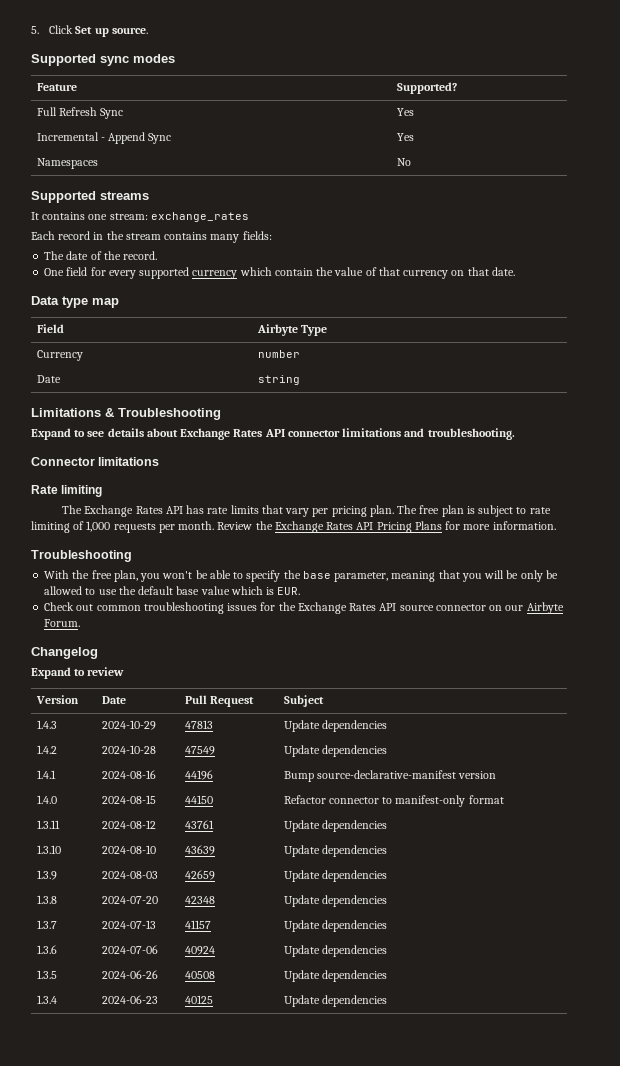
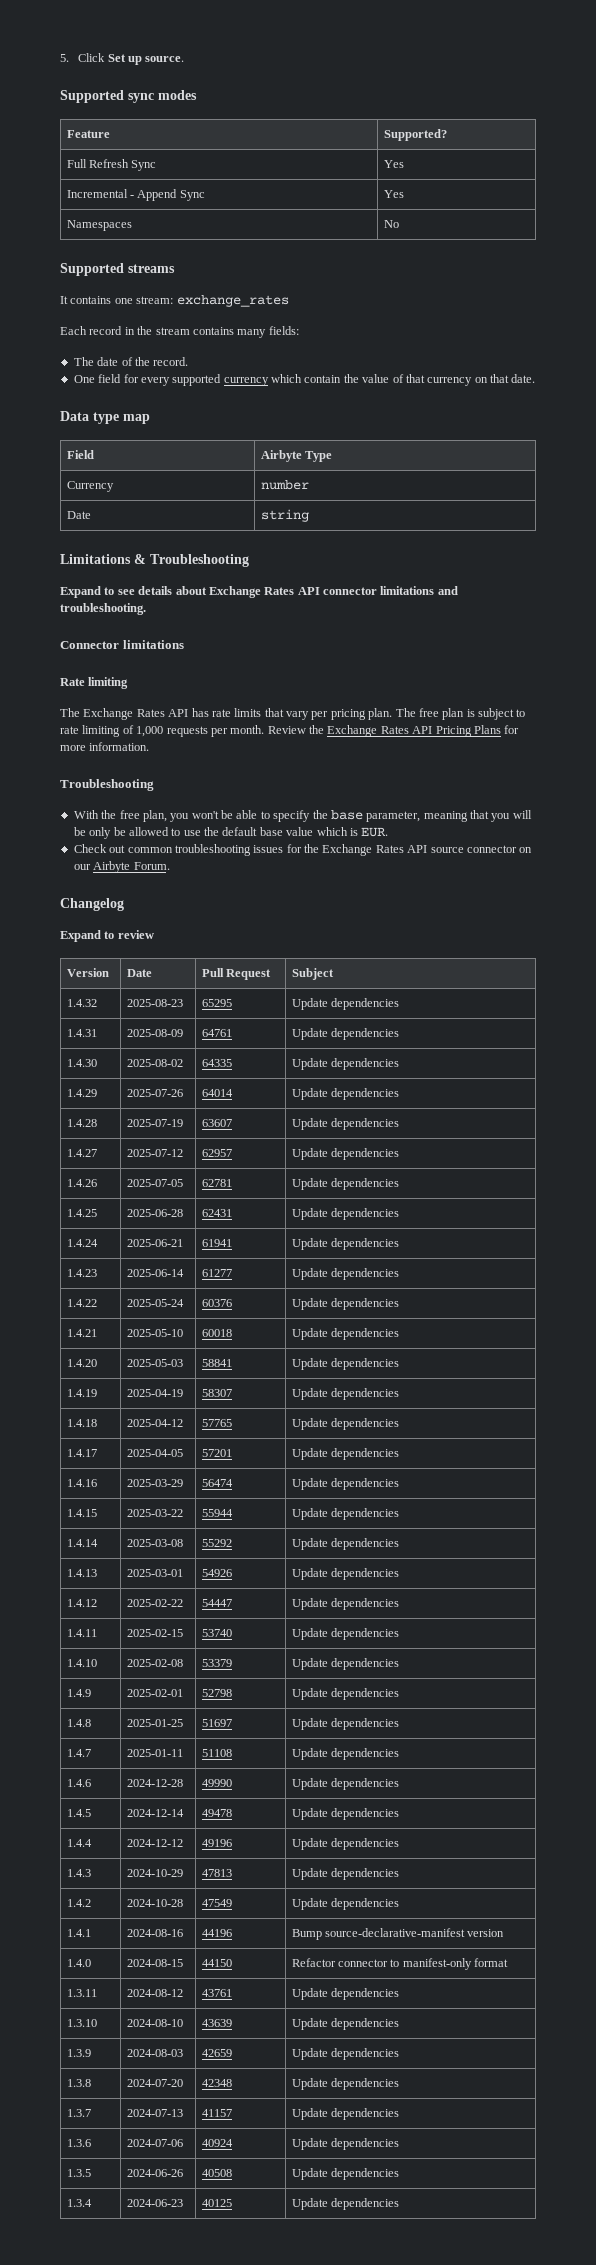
+ 1.4.32 | 2025-08-23 | 65295 | Update dependencies
+ 1.4.31 | 2025-08-09 | 64761 | Update dependencies
+ 1.4.30 | 2025-08-02 | 64335 | Update dependencies
+ 1.4.29 | 2025-07-26 | 64014 | Update dependencies
+ 1.4.28 | 2025-07-19 | 63607 | Update dependencies
+ 1.4.27 | 2025-07-12 | 62957 | Update dependencies
+ 1.4.26 | 2025-07-05 | 62781 | Update dependencies
+ 1.4.25 | 2025-06-28 | 62431 | Update dependencies
+ 1.4.24 | 2025-06-21 | 61941 | Update dependencies
+ 1.4.23 | 2025-06-14 | 61277 | Update dependencies
+ 1.4.22 | 2025-05-24 | 60376 | Update dependencies
+ 1.4.21 | 2025-05-10 | 60018 | Update dependencies
+ 1.4.20 | 2025-05-03 | 58841 | Update dependencies
+ 1.4.19 | 2025-04-19 | 58307 | Update dependencies
+ 1.4.18 | 2025-04-12 | 57765 | Update dependencies
+ 1.4.17 | 2025-04-05 | 57201 | Update dependencies
+ 1.4.16 | 2025-03-29 | 56474 | Update dependencies
+ 1.4.15 | 2025-03-22 | 55944 | Update dependencies
+ 1.4.14 | 2025-03-08 | 55292 | Update dependencies
+ 1.4.13 | 2025-03-01 | 54926 | Update dependencies
+ 1.4.12 | 2025-02-22 | 54447 | Update dependencies
+ 1.4.11 | 2025-02-15 | 53740 | Update dependencies
+ 1.4.10 | 2025-02-08 | 53379 | Update dependencies
+ 1.4.9 | 2025-02-01 | 52798 | Update dependencies
+ 1.4.8 | 2025-01-25 | 51697 | Update dependencies
+ 1.4.7 | 2025-01-11 | 51108 | Update dependencies
+ 1.4.6 | 2024-12-28 | 49990 | Update dependencies
+ 1.4.5 | 2024-12-14 | 49478 | Update dependencies
+ 1.4.4 | 2024-12-12 | 49196 | Update dependencies

